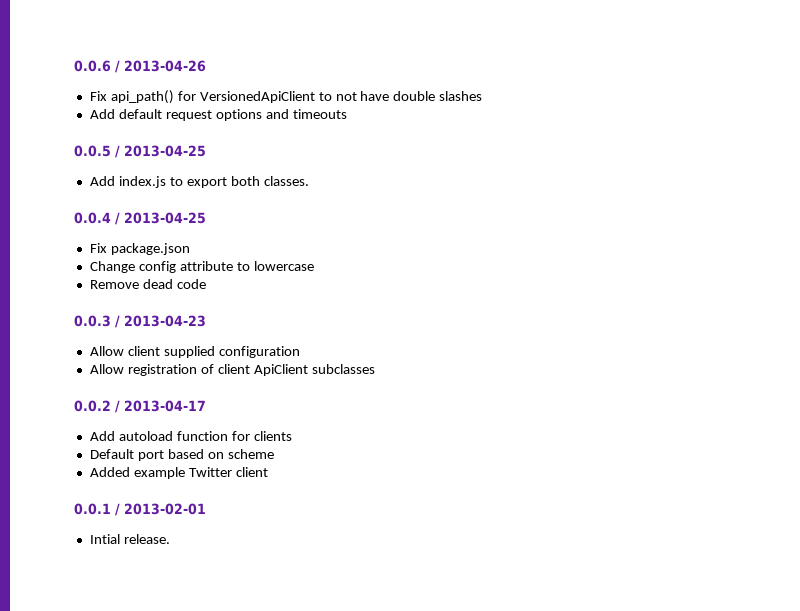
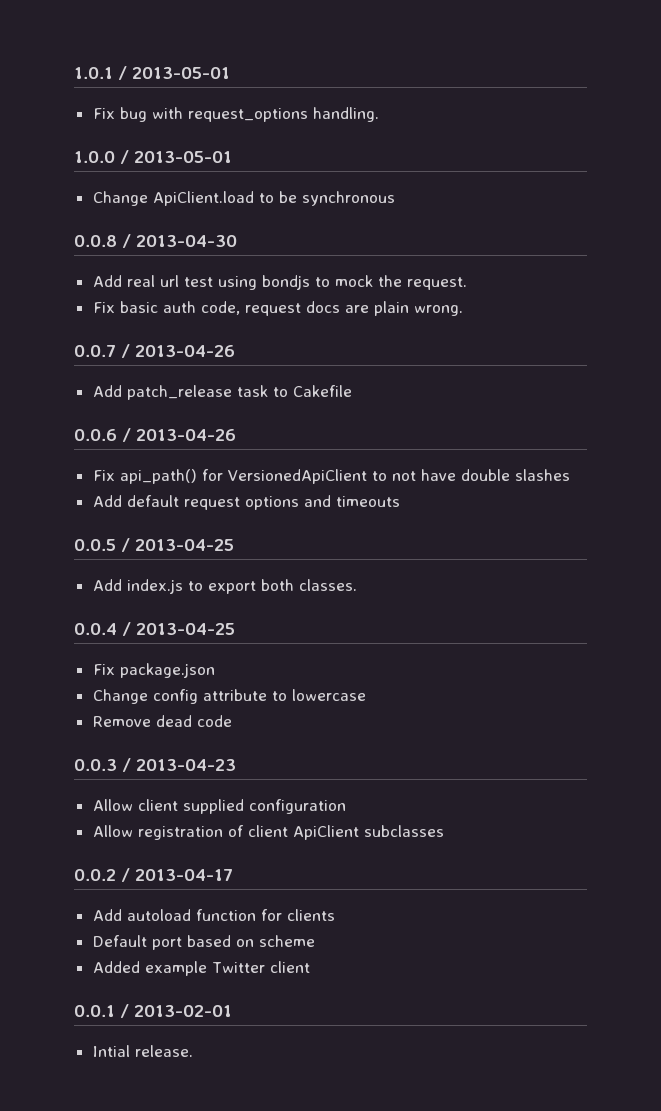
+ 1.0.1 / 2013-05-01
+ Fix bug with request_options handling.
+ 1.0.0 / 2013-05-01
+ Change ApiClient.load to be synchronous
+ 0.0.8 / 2013-04-30
+ Add real url test using bondjs to mock the request.
+ Fix basic auth code, request docs are plain wrong.
+ 0.0.7 / 2013-04-26
+ Add patch_release task to Cakefile

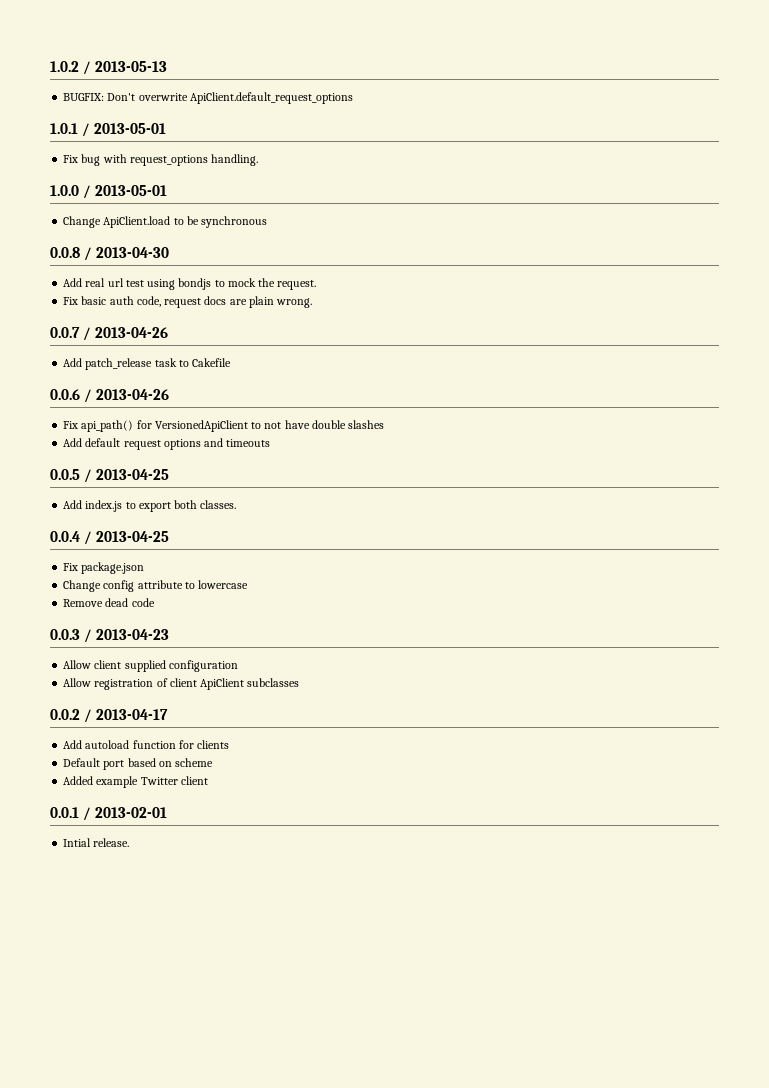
+ 1.0.2 / 2013-05-13
+ BUGFIX: Don't overwrite ApiClient.default_request_options

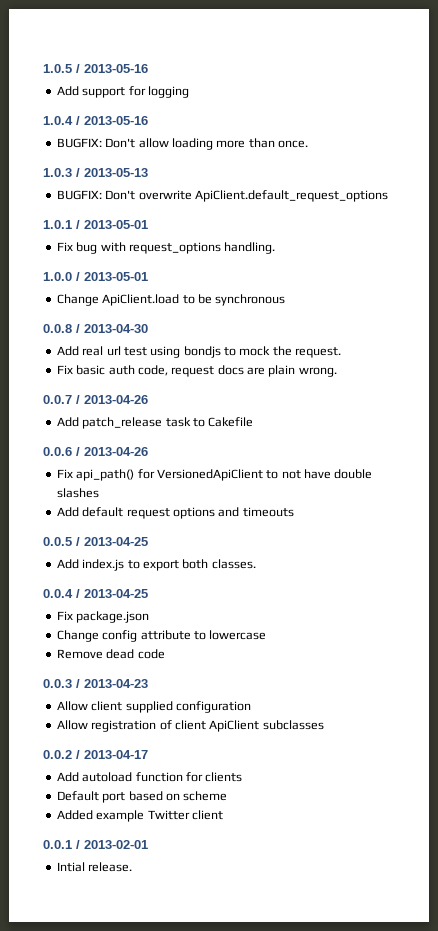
- 1.0.2 / 2013-05-13
+ 1.0.5 / 2013-05-16
+ Add support for logging
+ 1.0.4 / 2013-05-16
+ BUGFIX: Don't allow loading more than once.
+ 1.0.3 / 2013-05-13

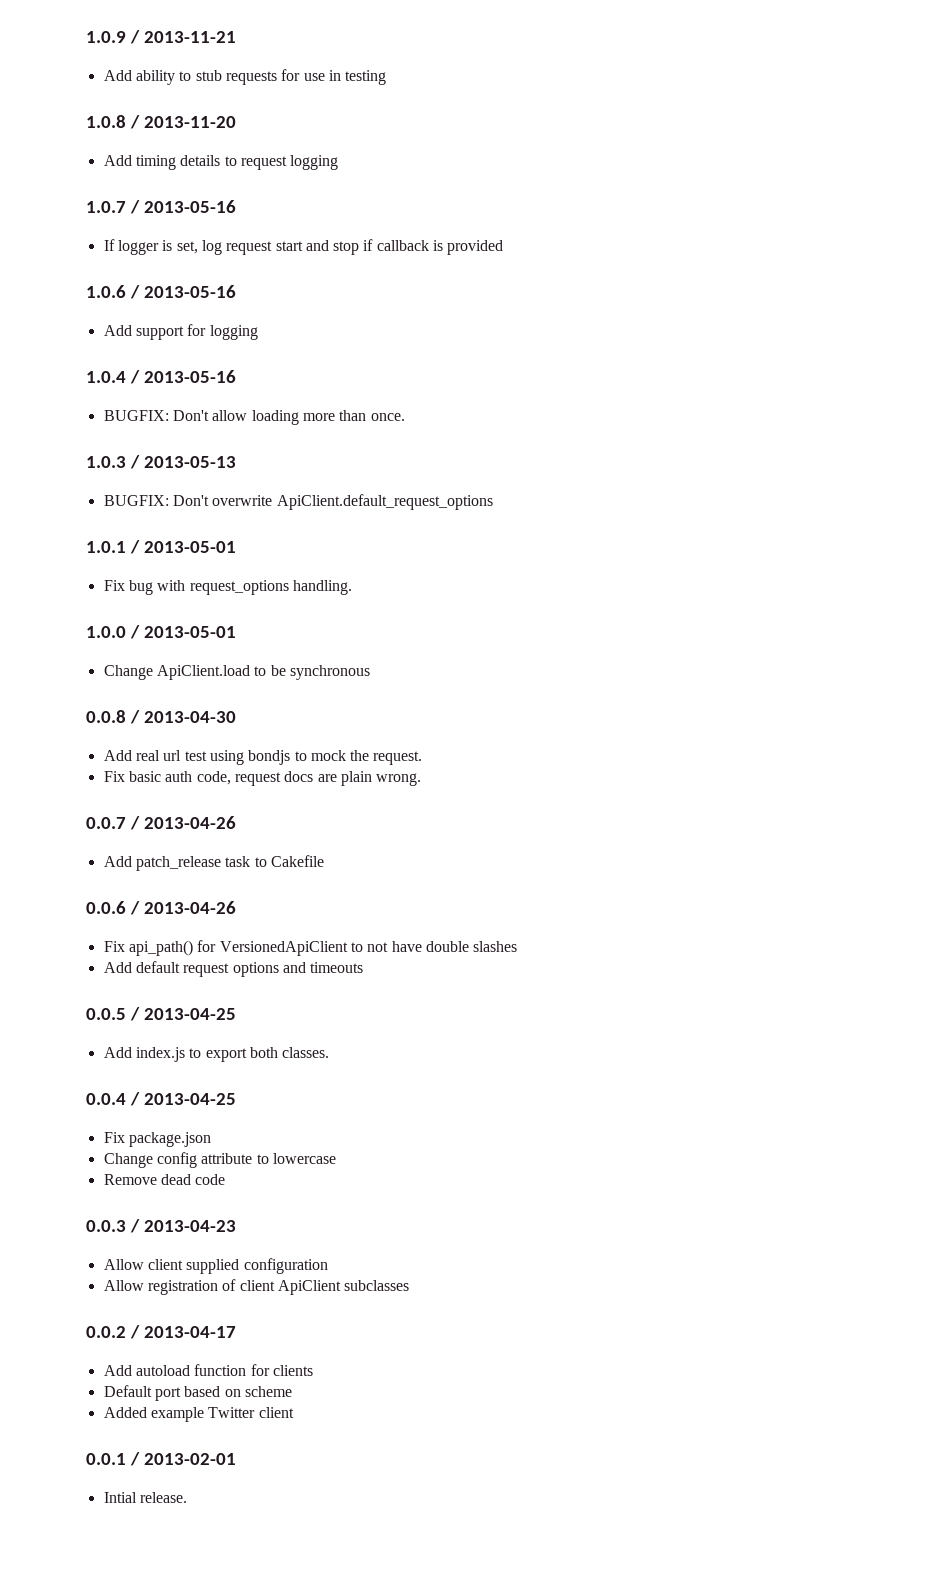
- 1.0.5 / 2013-05-16
+ 1.0.9 / 2013-11-21
+ Add ability to stub requests for use in testing
+ 1.0.8 / 2013-11-20
+ Add timing details to request logging
+ 1.0.7 / 2013-05-16
+ If logger is set, log request start and stop if callback is provided
+ 1.0.6 / 2013-05-16

